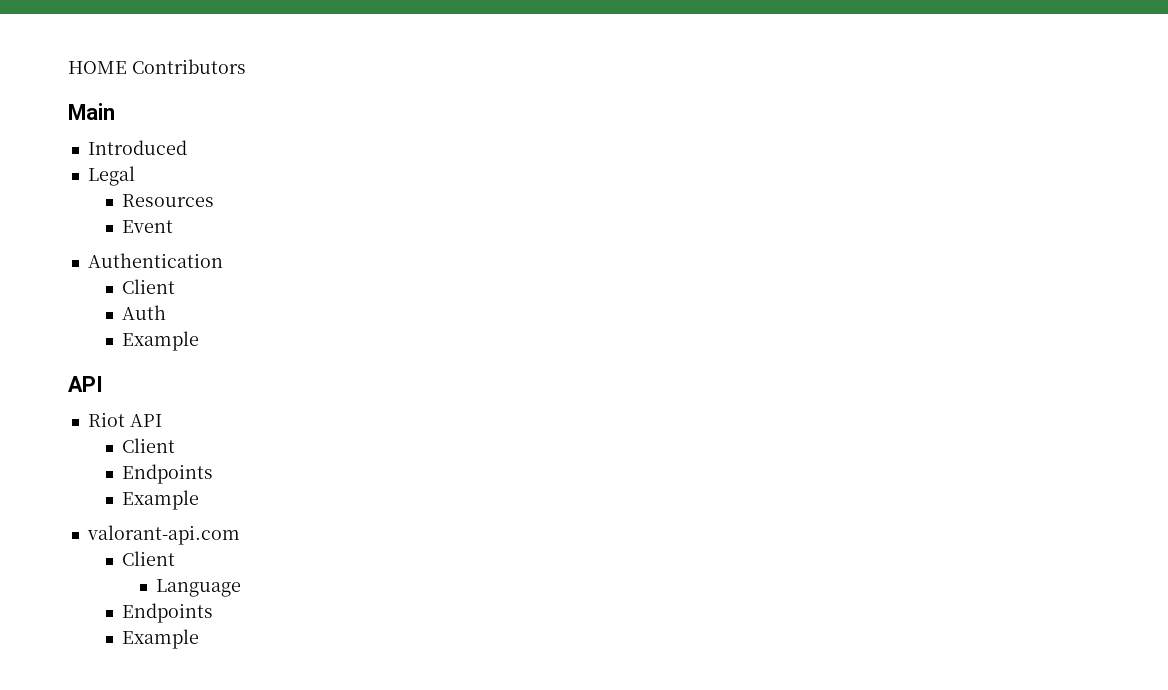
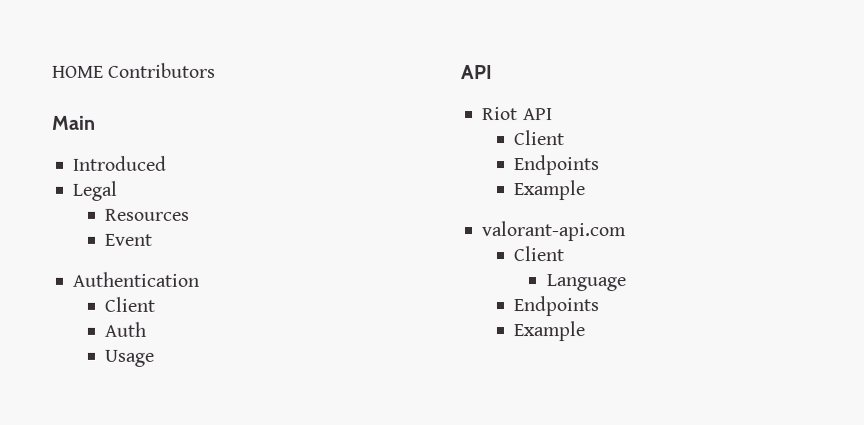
  Auth
- Example
+ Usage

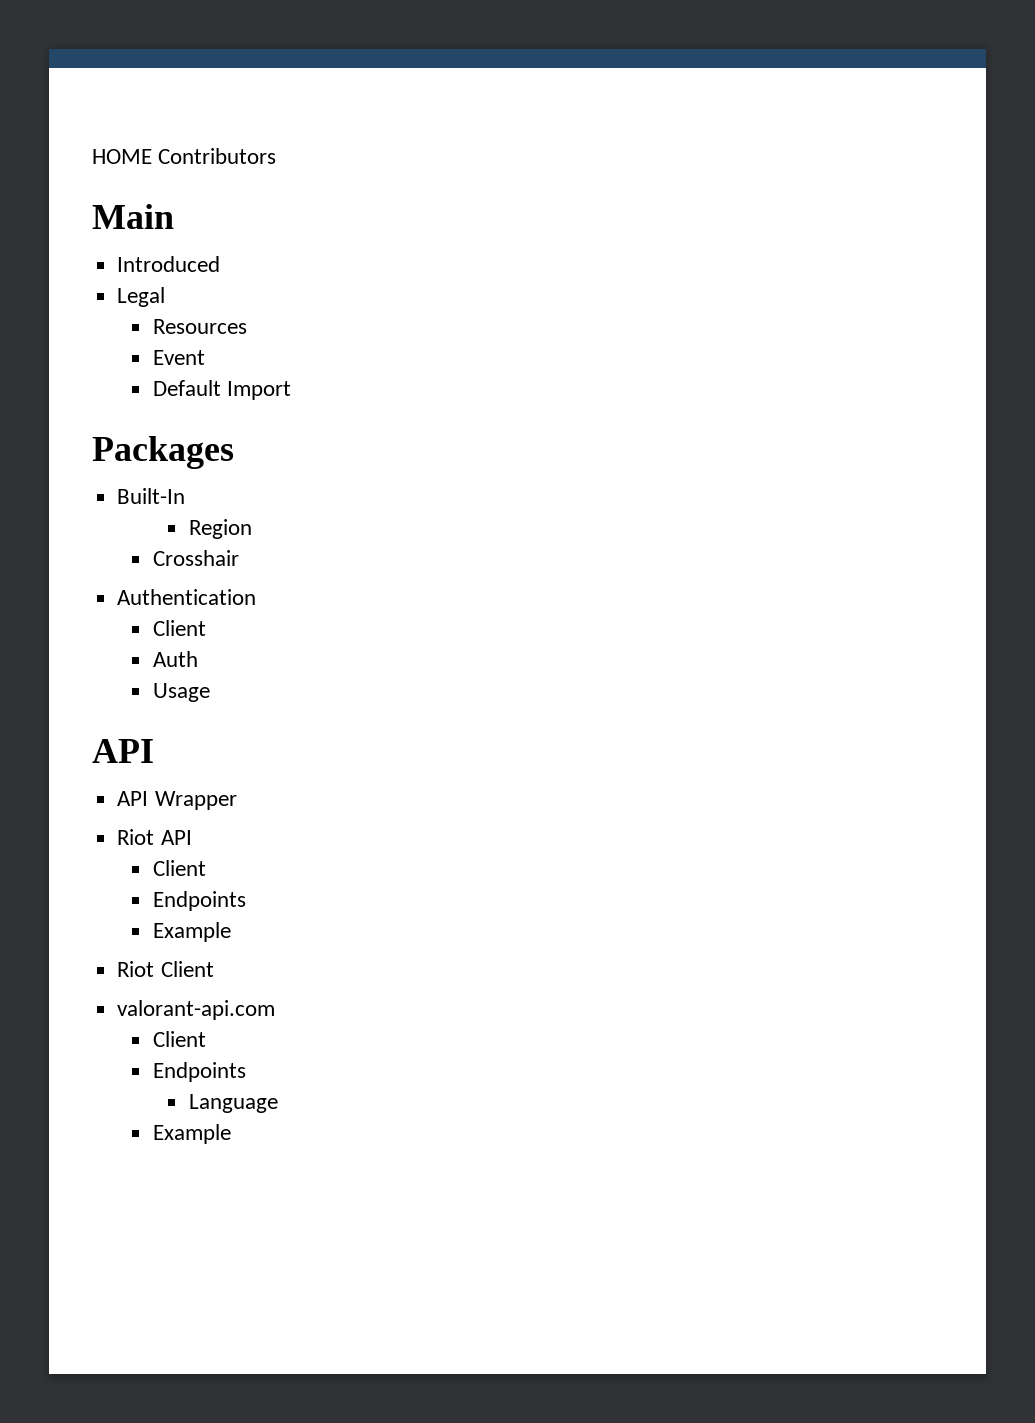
+ Default Import
+ Packages
+ Built-In
+ Region
+ Crosshair
+ API Wrapper
+ Riot Client
  valorant-api.com
  Client
+ Endpoints
  Language
- Endpoints

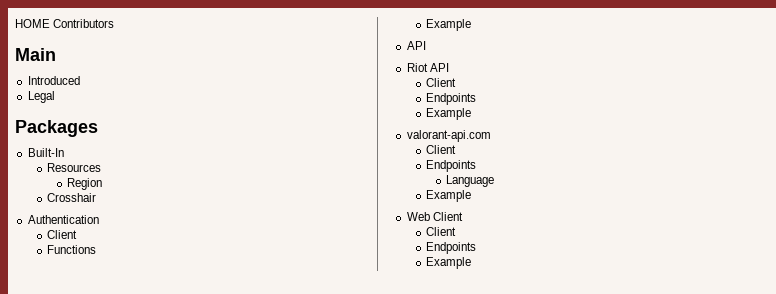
- Resources
- Event
- Default Import
+ Resources
- Auth
- Usage
+ Functions
+ Example
  API
- API Wrapper
- Riot Client
+ Web Client
+ Client
+ Endpoints
+ Example

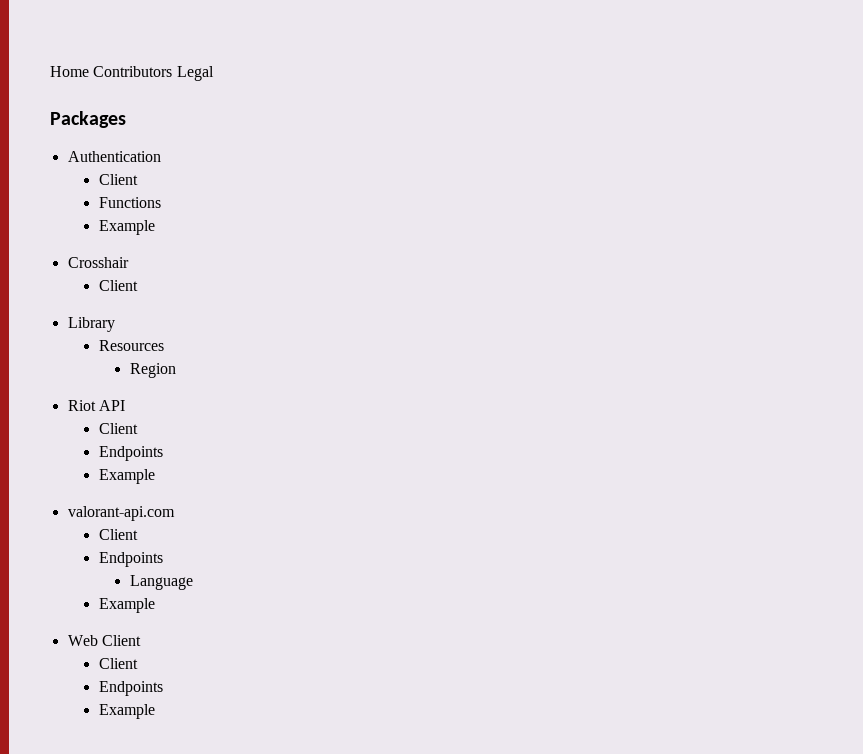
- HOME Contributors
- Main
- Introduced
- Legal
+ Home Contributors Legal
- Built-In
- Resources
- Region
- Crosshair
  Functions
  Example
- API
+ Crosshair
+ Client
+ Library
+ Resources
+ Region

